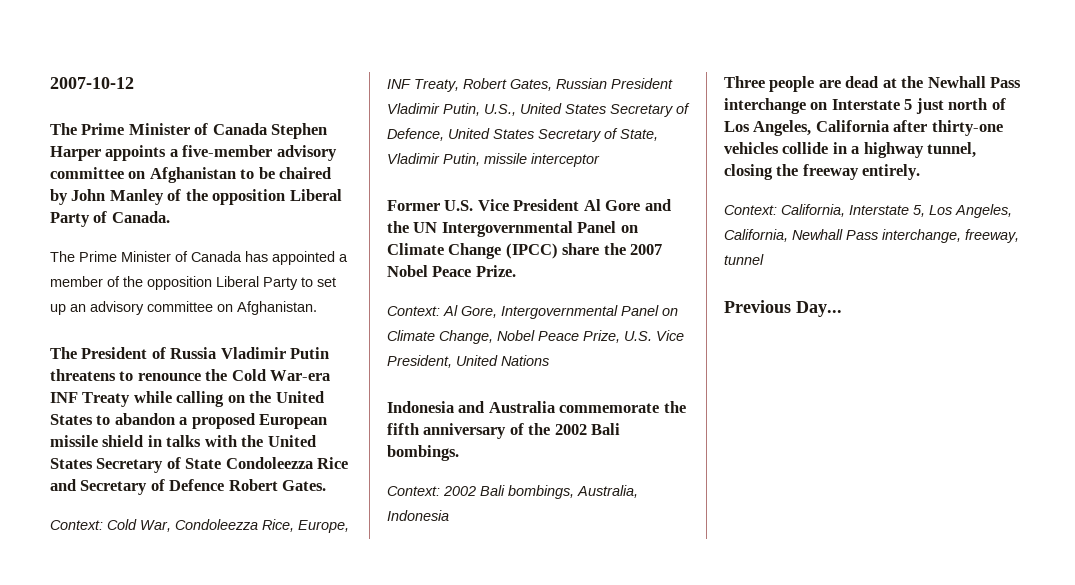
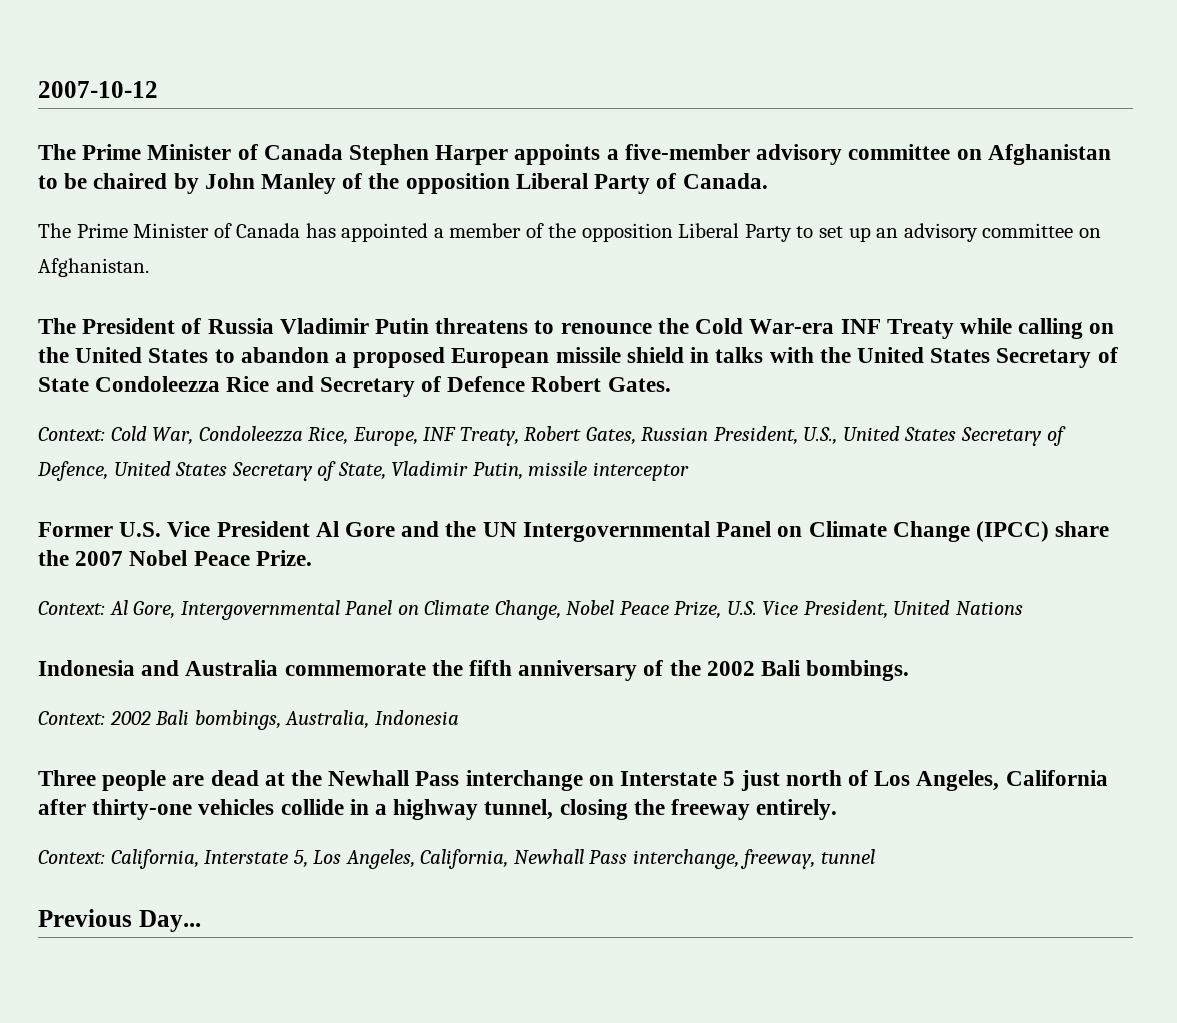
- Context: Cold War, Condoleezza Rice, Europe, INF Treaty, Robert Gates, Russian President Vladimir Putin, U.S., United States Secretary of Defence, United States Secretary of State, Vladimir Putin, missile interceptor
+ Context: Cold War, Condoleezza Rice, Europe, INF Treaty, Robert Gates, Russian President, U.S., United States Secretary of Defence, United States Secretary of State, Vladimir Putin, missile interceptor

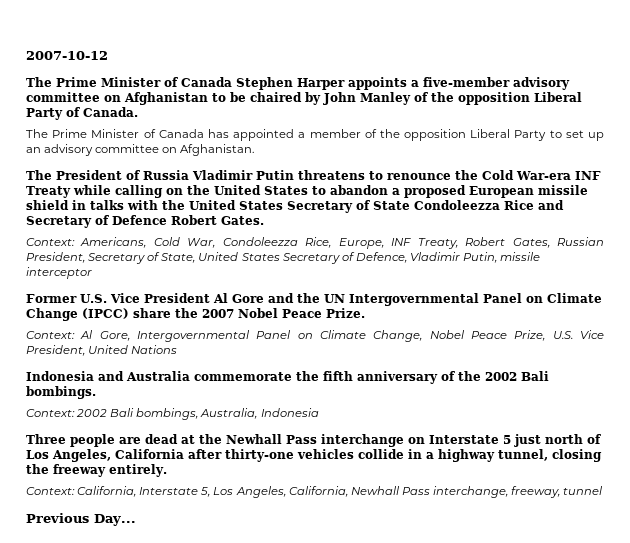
- Context: Cold War, Condoleezza Rice, Europe, INF Treaty, Robert Gates, Russian President, U.S., United States Secretary of Defence, United States Secretary of State, Vladimir Putin, missile interceptor
+ Context: Americans, Cold War, Condoleezza Rice, Europe, INF Treaty, Robert Gates, Russian President, Secretary of State, United States Secretary of Defence, Vladimir Putin, missile interceptor

